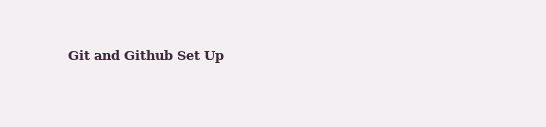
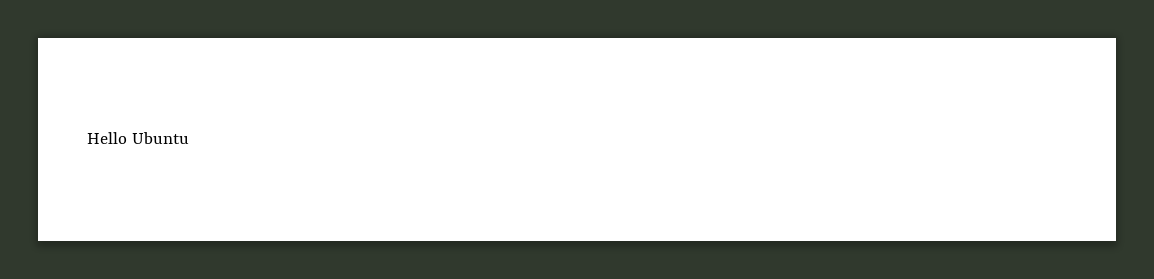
- Git and Github Set Up
+ Hello Ubuntu

